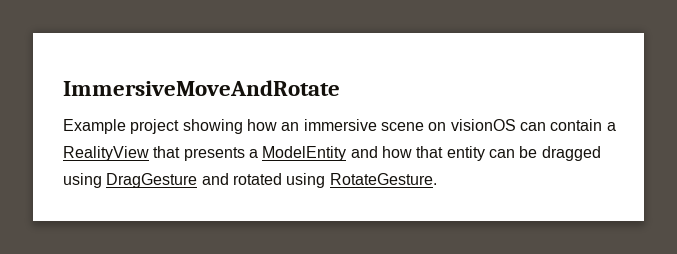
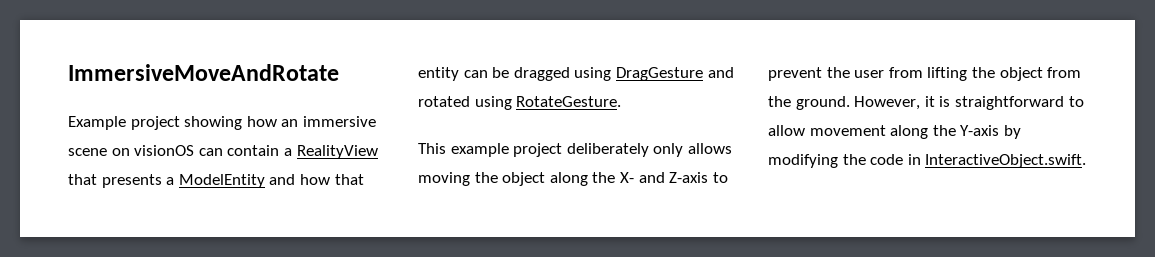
+ This example project deliberately only allows moving the object along the X- and Z-axis to prevent the user from lifting the object from the ground. However, it is straightforward to allow movement along the Y-axis by modifying the code in InteractiveObject.swift.

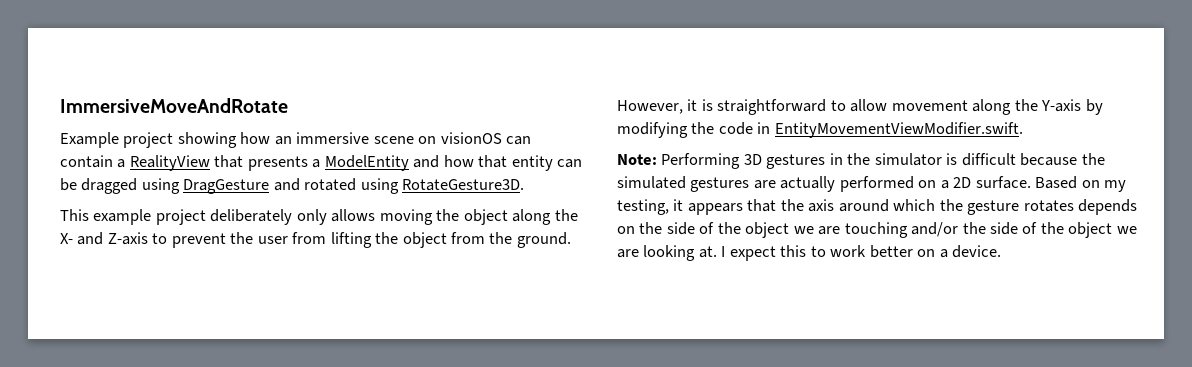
- Example project showing how an immersive scene on visionOS can contain a RealityView that presents a ModelEntity and how that entity can be dragged using DragGesture and rotated using RotateGesture.
+ Example project showing how an immersive scene on visionOS can contain a RealityView that presents a ModelEntity and how that entity can be dragged using DragGesture and rotated using RotateGesture3D.
- However, it is straightforward to allow movement along the Y-axis by modifying the code in InteractiveObject.swift.
+ However, it is straightforward to allow movement along the Y-axis by modifying the code in EntityMovementViewModifier.swift.
+ Note: Performing 3D gestures in the simulator is difficult because the simulated gestures are actually performed on a 2D surface. Based on my testing, it appears that the axis around which the gesture rotates depends on the side of the object we are touching and/or the side of the object we are looking at. I expect this to work better on a device.

